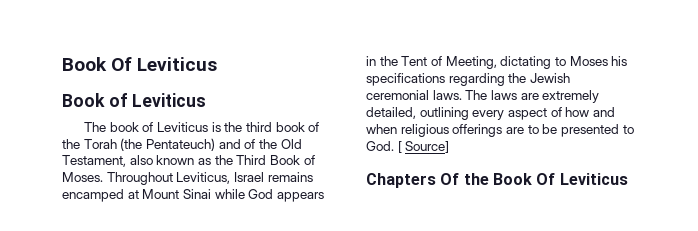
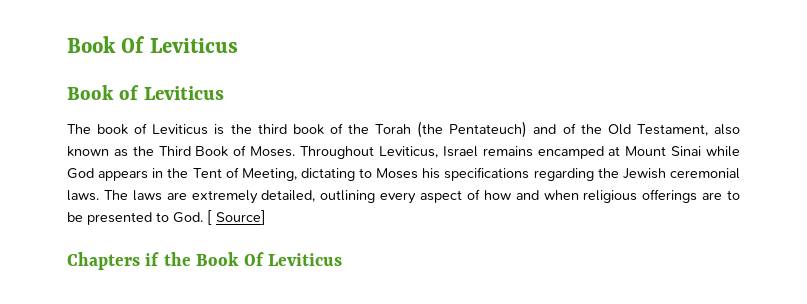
- Chapters Of the Book Of Leviticus
+ Chapters if the Book Of Leviticus

